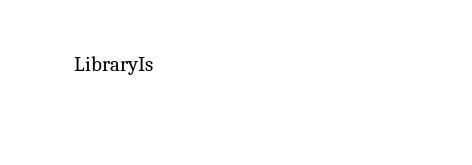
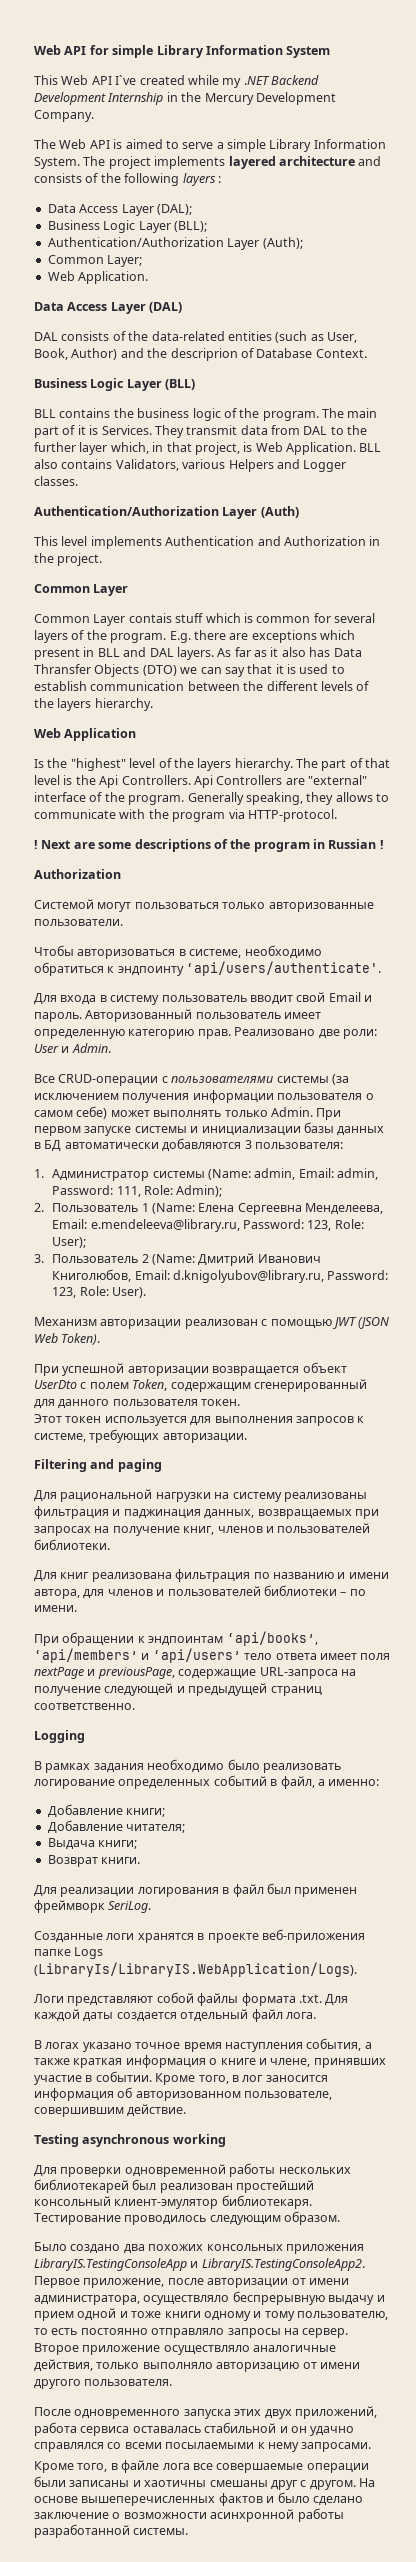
- LibraryIs
+ Web API for simple Library Information System
+ This Web API I`ve created while my .NET Backend Development Internship in the Mercury Development Company.
+ The Web API is aimed to serve a simple Library Information System. The project implements layered architecture and consists of the following layers :
+ Data Access Layer (DAL);
+ Business Logic Layer (BLL);
+ Authentication/Authorization Layer (Auth);
+ Common Layer;
+ Web Application.
+ Data Access Layer (DAL)
+ DAL consists of the data-related entities (such as User, Book, Author) and the descriprion of Database Context.
+ Business Logic Layer (BLL)
+ BLL contains the business logic of the program. The main part of it is Services. They transmit data from DAL to the further layer which, in that project, is Web Application. BLL also contains Validators, various Helpers and Logger classes.
+ Authentication/Authorization Layer (Auth)
+ This level implements Authentication and Authorization in the project.
+ Common Layer
+ Common Layer contais stuff which is common for several layers of the program. E.g. there are exceptions which present in BLL and DAL layers. As far as it also has Data Thransfer Objects (DTO) we can say that it is used to establish communication between the different levels of the layers hierarchy.
+ Web Application
+ Is the "highest" level of the layers hierarchy. The part of that level is the Api Controllers. Api Controllers are "external" interface of the program. Generally speaking, they allows to communicate with the program via HTTP-protocol.
+ ! Next are some descriptions of the program in Russian !
+ Authorization
+ Системой могут пользоваться только авторизованные пользователи.
+ Чтобы авторизоваться в системе, необходимо обратиться к эндпоинту ‘api/users/authenticate'.
+ Для входа в систему пользователь вводит свой Email и пароль. Авторизованный пользователь имеет определенную категорию прав. Реализовано две роли: User и Admin.
+ Все CRUD-операции с пользователями системы (за исключением получения информации пользователя о самом себе) может выполнять только Admin. При первом запуске системы и инициализации базы данных в БД автоматически добавляются 3 пользователя:
+ 1. Администратор системы (Name: admin, Email: admin, Password: 111, Role: Admin);
+ 2. Пользователь 1 (Name: Елена Сергеевна Менделеева, Email: e.mendeleeva@library.ru, Password: 123, Role: User);
+ 3. Пользователь 2 (Name: Дмитрий Иванович Книголюбов, Email: d.knigolyubov@library.ru, Password: 123, Role: User).
+ Механизм авторизации реализован с помощью JWT (JSON Web Token).
+ При успешной авторизации возвращается объект UserDto с полем Token, содержащим сгенерированный для данного пользователя токен.
+ Этот токен используется для выполнения запросов к системе, требующих авторизации.
+ Filtering and paging
+ Для рациональной нагрузки на систему реализованы фильтрация и паджинация данных, возвращаемых при запросах на получение книг, членов и пользователей библиотеки.
+ Для книг реализована фильтрация по названию и имени автора, для членов и пользователей библиотеки – по имени.
+ При обращении к эндпоинтам ‘api/books’, ‘api/members’ и ‘api/users’ тело ответа имеет поля nextPage и previousPage, содержащие URL-запроса на получение следующей и предыдущей страниц соответственно.
+ Logging
+ В рамках задания необходимо было реализовать логирование определенных событий в файл, а именно:
+ Добавление книги;
+ Добавление читателя;
+ Выдача книги;
+ Возврат книги.
+ Для реализации логирования в файл был применен фреймворк SeriLog.
+ Созданные логи хранятся в проекте веб-приложения папке Logs (LibraryIs/LibraryIS.WebApplication/Logs).
+ Логи представляют собой файлы формата .txt. Для каждой даты создается отдельный файл лога.
+ В логах указано точное время наступления события, а также краткая информация о книге и члене, принявших участие в событии. Кроме того, в лог заносится информация об авторизованном пользователе, совершившим действие.
+ Testing asynchronous working
+ Для проверки одновременной работы нескольких библиотекарей был реализован простейший консольный клиент-эмулятор библиотекаря. Тестирование проводилось следующим образом.
+ Было создано два похожих консольных приложения LibraryIS.TestingConsoleApp и LibraryIS.TestingConsoleApp2. Первое приложение, после авторизации от имени администратора, осуществляло беспрерывную выдачу и прием одной и тоже книги одному и тому пользователю, то есть постоянно отправляло запросы на сервер. Второе приложение осуществляло аналогичные действия, только выполняло авторизацию от имени другого пользователя.
+ После одновременного запуска этих двух приложений, работа сервиса оставалась стабильной и он удачно справлялся со всеми посылаемыми к нему запросами.
+ Кроме того, в файле лога все совершаемые операции были записаны и хаотичны смешаны друг с другом. На основе вышеперечисленных фактов и было сделано заключение о возможности асинхронной работы разработанной системы.

